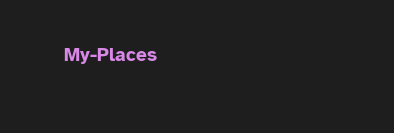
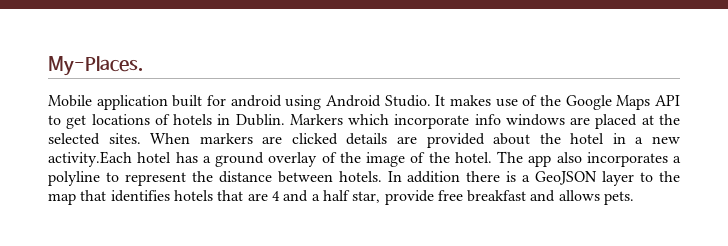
- My-Places
+ My-Places.
+ Mobile application built for android using Android Studio. It makes use of the Google Maps API to get locations of hotels in Dublin. Markers which incorporate info windows are placed at the selected sites. When markers are clicked details are provided about the hotel in a new activity.Each hotel has a ground overlay of the image of the hotel. The app also incorporates a polyline to represent the distance between hotels. In addition there is a GeoJSON layer to the map that identifies hotels that are 4 and a half star, provide free breakfast and allows pets.

